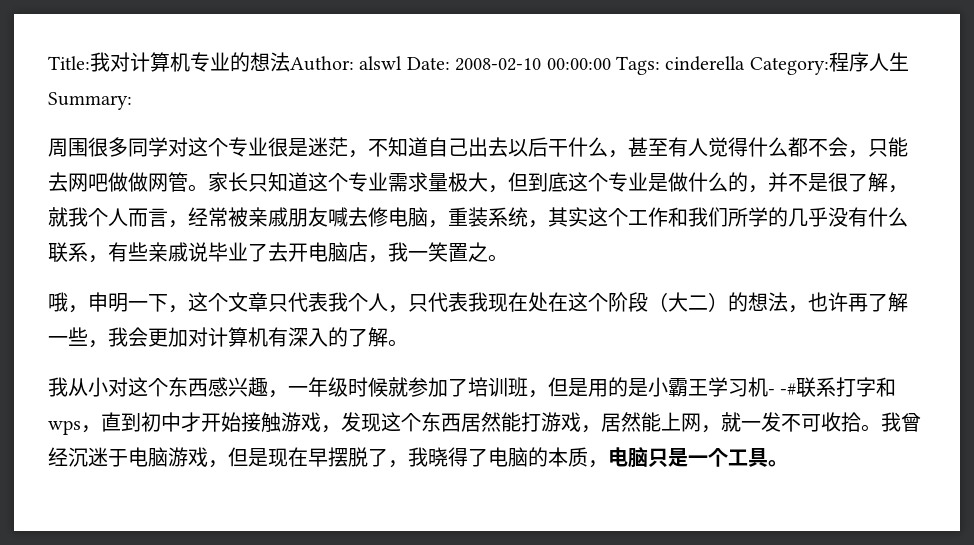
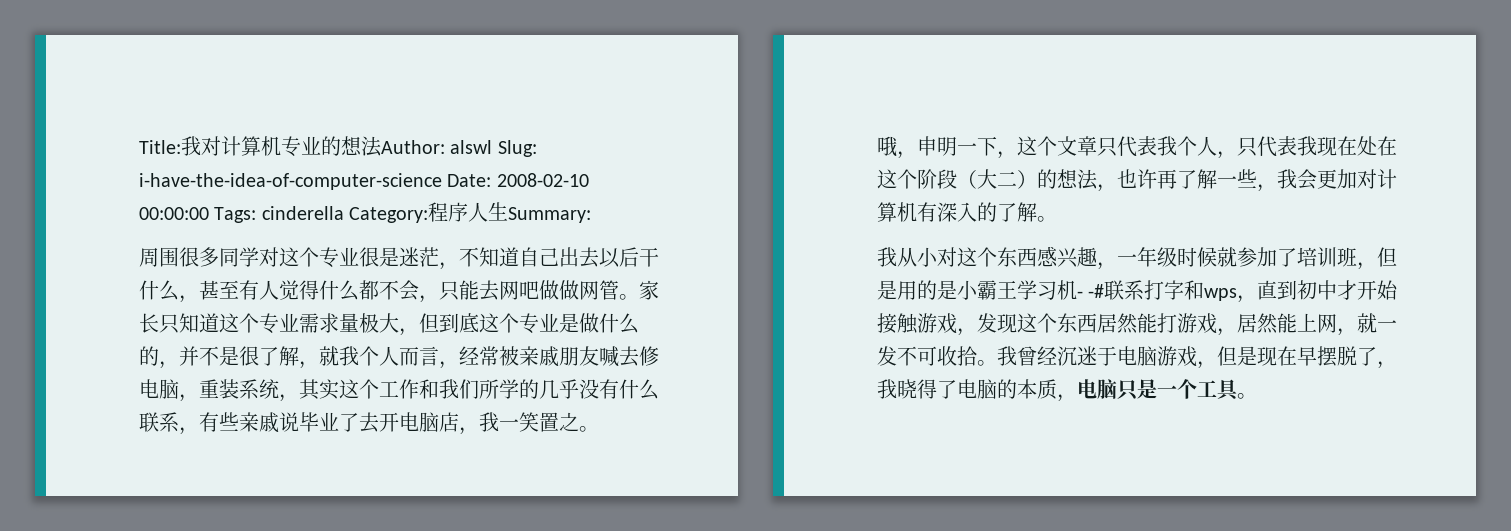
- Title:我对计算机专业的想法Author: alswl Date: 2008-02-10 00:00:00 Tags: cinderella Category:程序人生Summary:
+ Title:我对计算机专业的想法Author: alswl Slug: i-have-the-idea-of-computer-science Date: 2008-02-10 00:00:00 Tags: cinderella Category:程序人生Summary:

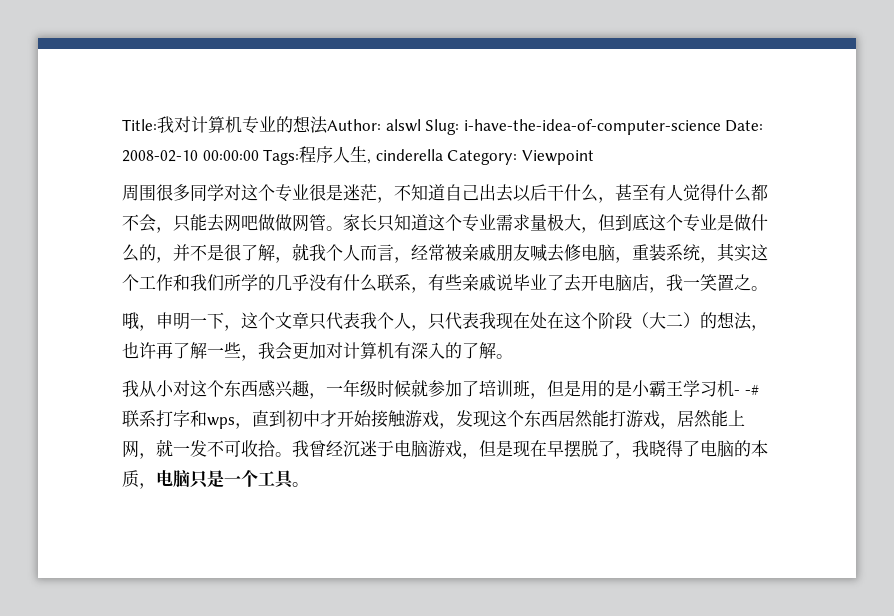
- Title:我对计算机专业的想法Author: alswl Slug: i-have-the-idea-of-computer-science Date: 2008-02-10 00:00:00 Tags: cinderella Category:程序人生Summary:
+ Title:我对计算机专业的想法Author: alswl Slug: i-have-the-idea-of-computer-science Date: 2008-02-10 00:00:00 Tags:程序人生, cinderella Category: Viewpoint

